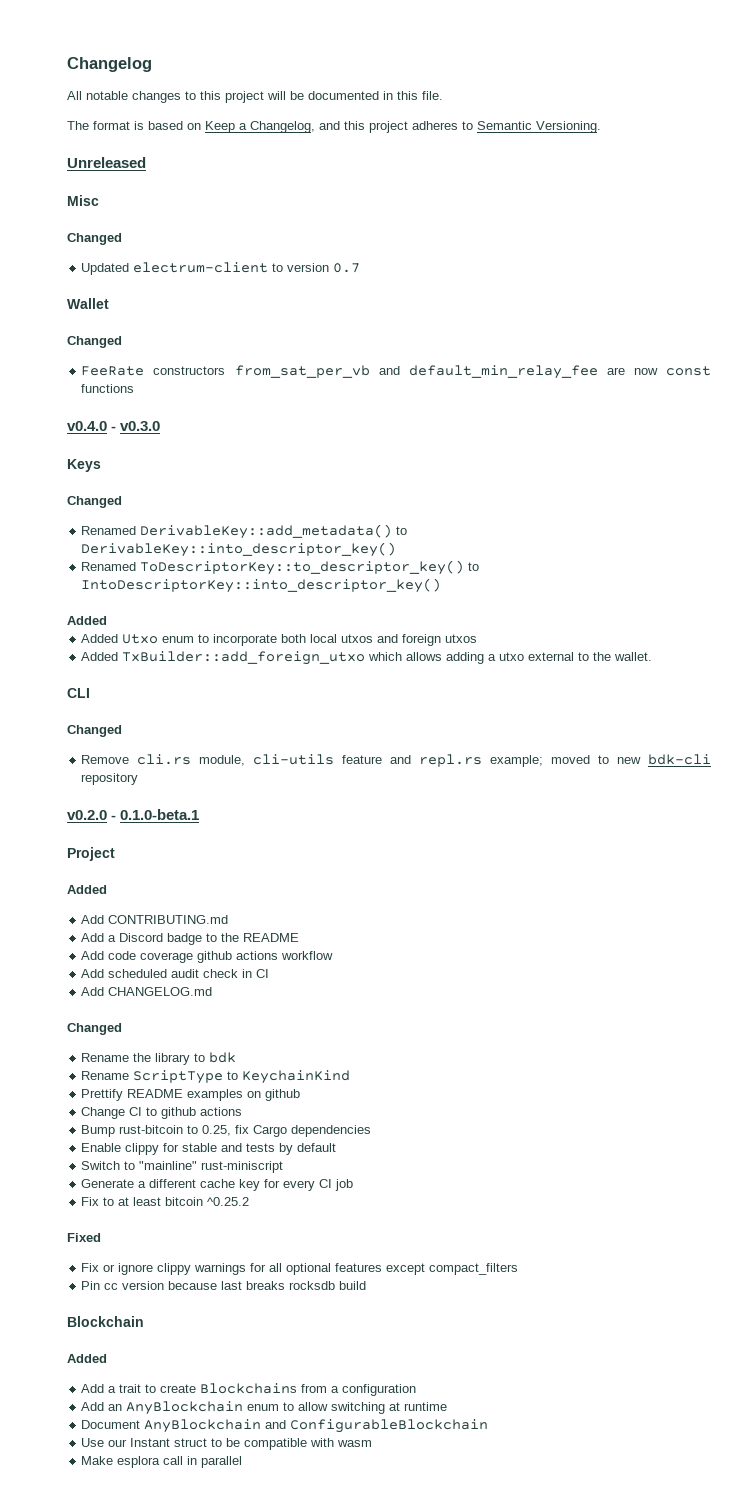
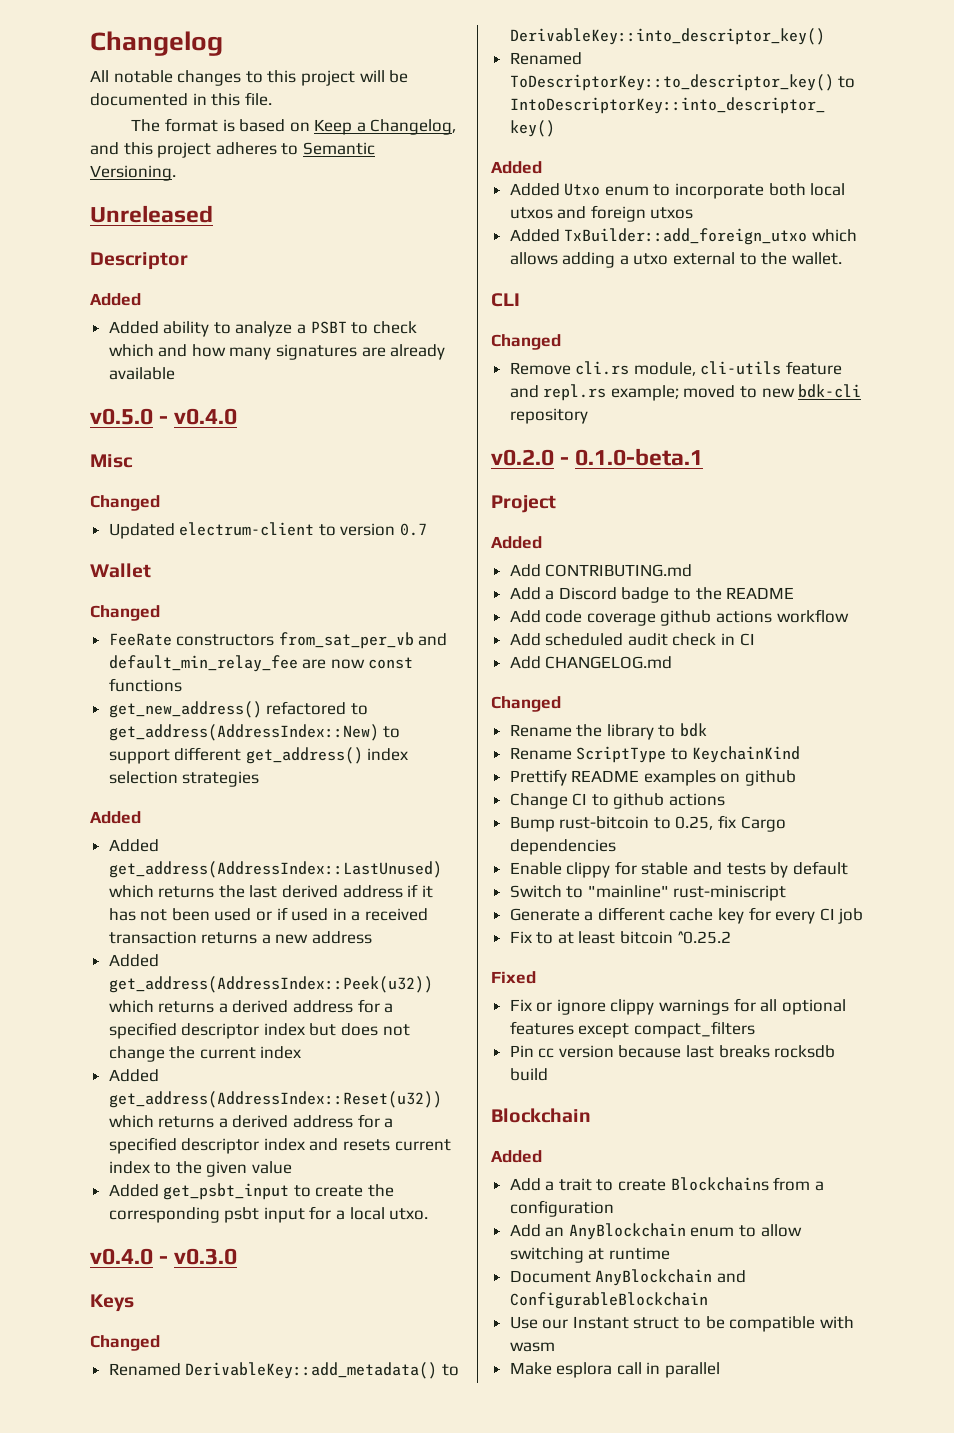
+ Descriptor
+ Added
+ Added ability to analyze a PSBT to check which and how many signatures are already available
+ v0.5.0 - v0.4.0
+ get_new_address() refactored to get_address(AddressIndex::New) to support different get_address() index selection strategies
+ Added
+ Added get_address(AddressIndex::LastUnused) which returns the last derived address if it has not been used or if used in a received transaction returns a new address
+ Added get_address(AddressIndex::Peek(u32)) which returns a derived address for a specified descriptor index but does not change the current index
+ Added get_address(AddressIndex::Reset(u32)) which returns a derived address for a specified descriptor index and resets current index to the given value
+ Added get_psbt_input to create the corresponding psbt input for a local utxo.

